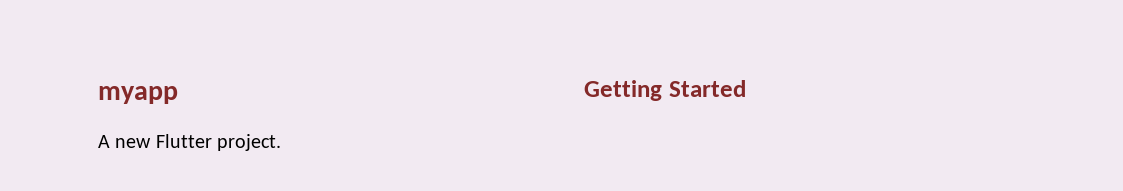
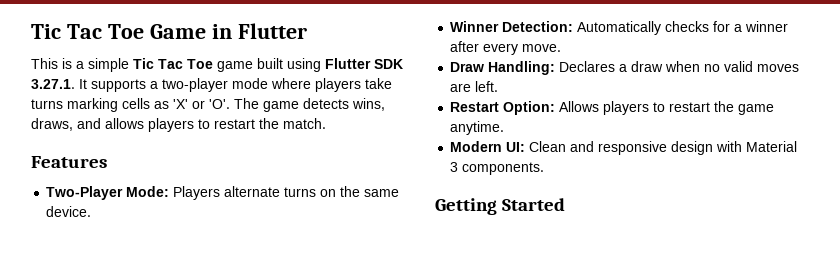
- myapp
- A new Flutter project.
+ Tic Tac Toe Game in Flutter
+ This is a simple Tic Tac Toe game built using Flutter SDK 3.27.1. It supports a two-player mode where players take turns marking cells as 'X' or 'O'. The game detects wins, draws, and allows players to restart the match.
+ Features
+ Two-Player Mode: Players alternate turns on the same device.
+ Winner Detection: Automatically checks for a winner after every move.
+ Draw Handling: Declares a draw when no valid moves are left.
+ Restart Option: Allows players to restart the game anytime.
+ Modern UI: Clean and responsive design with Material 3 components.

